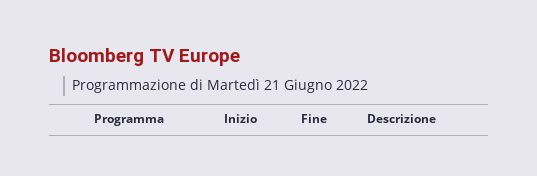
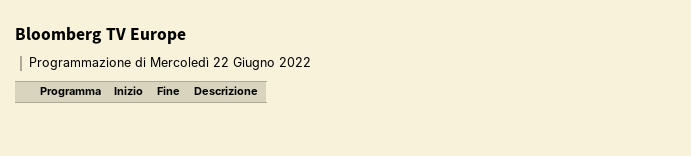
- Programmazione di Martedì 21 Giugno 2022
+ Programmazione di Mercoledì 22 Giugno 2022

